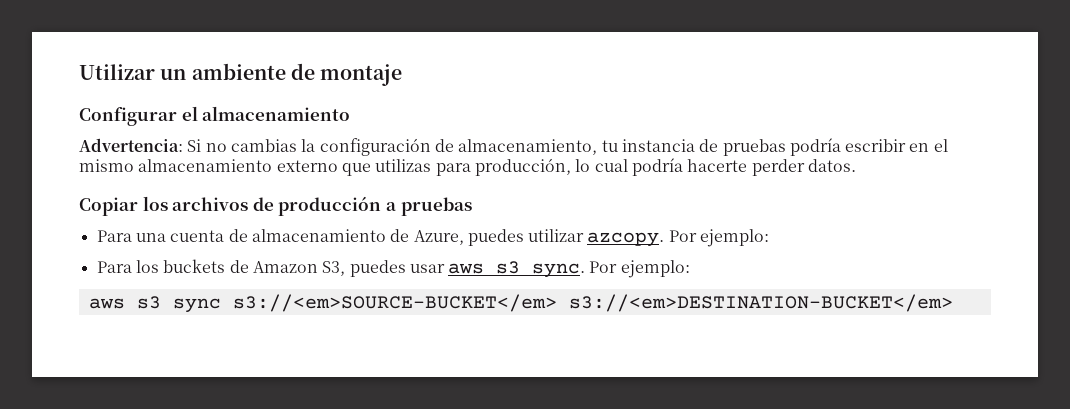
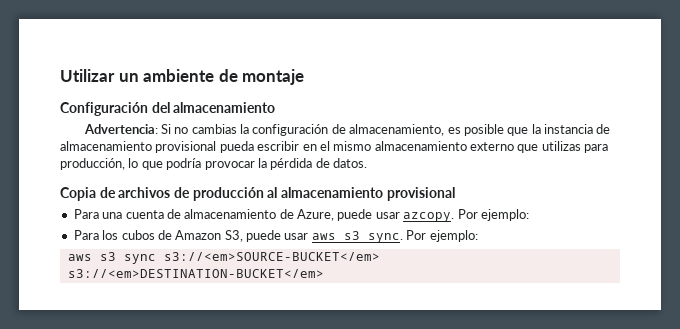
- Configurar el almacenamiento
+ Configuración del almacenamiento
- Advertencia: Si no cambias la configuración de almacenamiento, tu instancia de pruebas podría escribir en el mismo almacenamiento externo que utilizas para producción, lo cual podría hacerte perder datos.
+ Advertencia: Si no cambias la configuración de almacenamiento, es posible que la instancia de almacenamiento provisional pueda escribir en el mismo almacenamiento externo que utilizas para producción, lo que podría provocar la pérdida de datos.
- Copiar los archivos de producción a pruebas
+ Copia de archivos de producción al almacenamiento provisional
- Para una cuenta de almacenamiento de Azure, puedes utilizar azcopy.
+ Para una cuenta de almacenamiento de Azure, puede usar azcopy.
- Para los buckets de Amazon S3, puedes usar aws s3 sync.
+ Para los cubos de Amazon S3, puede usar aws s3 sync.

